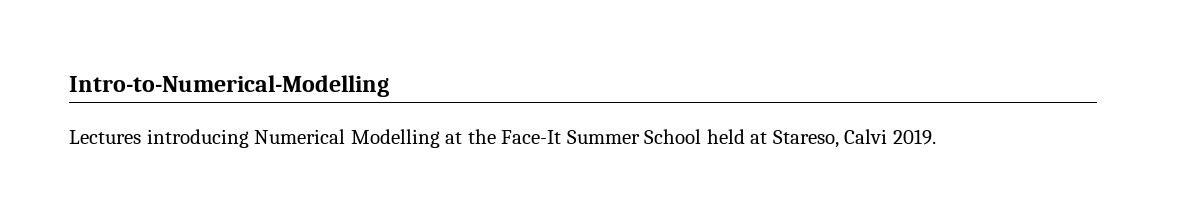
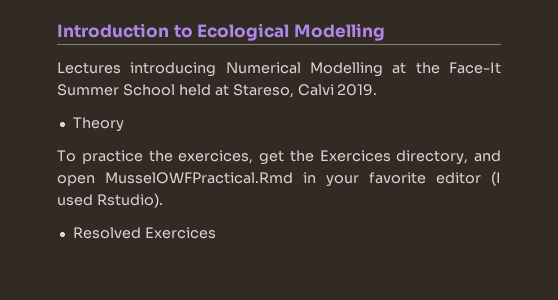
- Intro-to-Numerical-Modelling
+ Introduction to Ecological Modelling
+ Theory
+ To practice the exercices, get the Exercices directory, and open MusselOWFPractical.Rmd in your favorite editor (I used Rstudio).
+ Resolved Exercices

